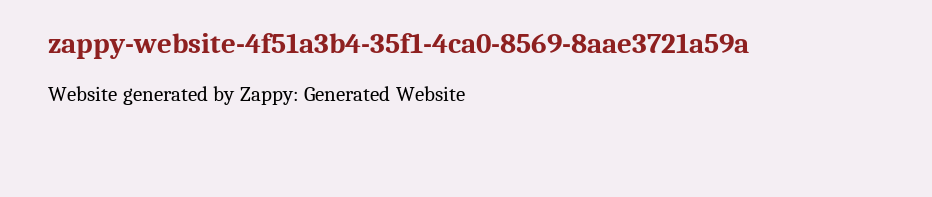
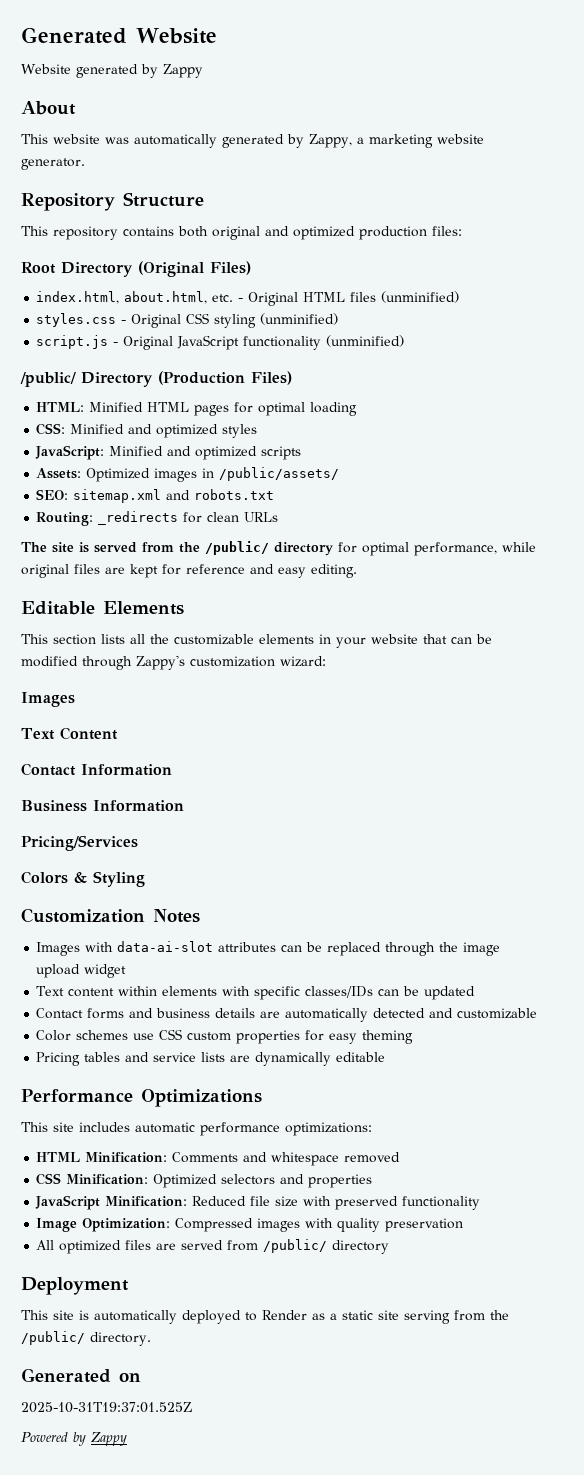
- zappy-website-4f51a3b4-35f1-4ca0-8569-8aae3721a59a
+ Generated Website
- Website generated by Zappy: Generated Website
+ Website generated by Zappy
+ About
+ This website was automatically generated by Zappy, a marketing website generator.
+ Repository Structure
+ This repository contains both original and optimized production files:
+ Root Directory (Original Files)
+ index.html, about.html, etc. - Original HTML files (unminified)
+ styles.css - Original CSS styling (unminified)
+ script.js - Original JavaScript functionality (unminified)
+ /public/ Directory (Production Files)
+ HTML: Minified HTML pages for optimal loading
+ CSS: Minified and optimized styles
+ JavaScript: Minified and optimized scripts
+ Assets: Optimized images in /public/assets/
+ SEO: sitemap.xml and robots.txt
+ Routing: _redirects for clean URLs
+ The site is served from the /public/ directory for optimal performance, while original files are kept for reference and easy editing.
+ Editable Elements
+ This section lists all the customizable elements in your website that can be modified through Zappy's customization wizard:
+ Images
+ Text Content
+ Contact Information
+ Business Information
+ Pricing/Services
+ Colors & Styling
+ Customization Notes
+ Images with data-ai-slot attributes can be replaced through the image upload widget
+ Text content within elements with specific classes/IDs can be updated
+ Contact forms and business details are automatically detected and customizable
+ Color schemes use CSS custom properties for easy theming
+ Pricing tables and service lists are dynamically editable
+ Performance Optimizations
+ This site includes automatic performance optimizations:
+ HTML Minification: Comments and whitespace removed
+ CSS Minification: Optimized selectors and properties
+ JavaScript Minification: Reduced file size with preserved functionality
+ Image Optimization: Compressed images with quality preservation
+ All optimized files are served from /public/ directory
+ Deployment
+ This site is automatically deployed to Render as a static site serving from the /public/ directory.
+ Generated on
+ 2025-10-31T19:37:01.525Z
+ Powered by Zappy

